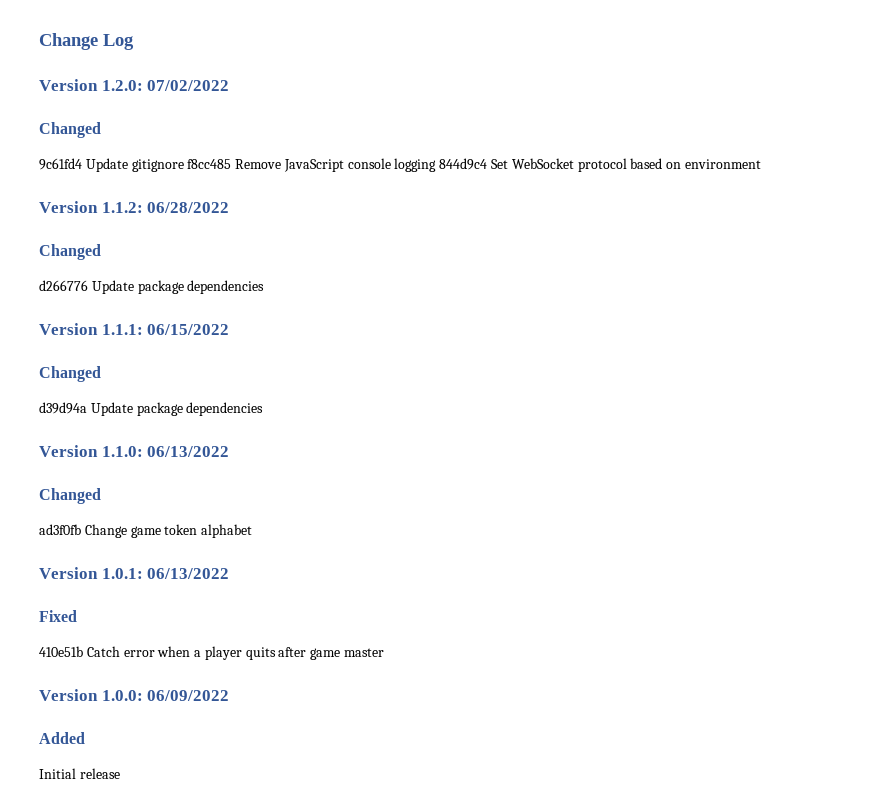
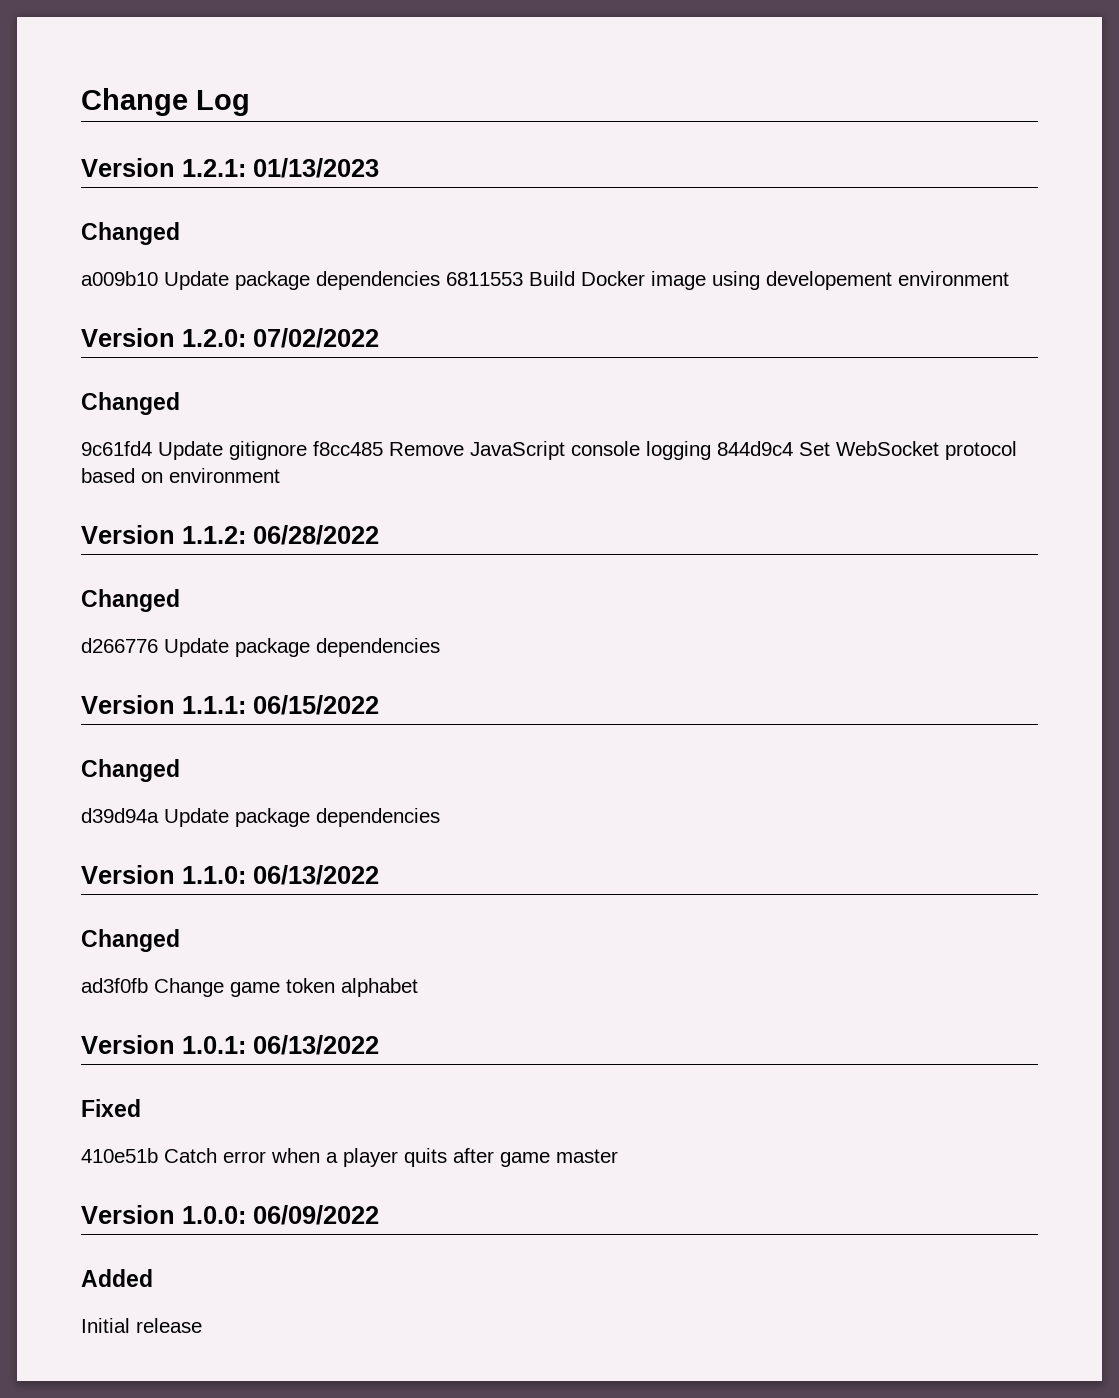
+ Version 1.2.1: 01/13/2023
+ Changed
+ a009b10 Update package dependencies 6811553 Build Docker image using developement environment

